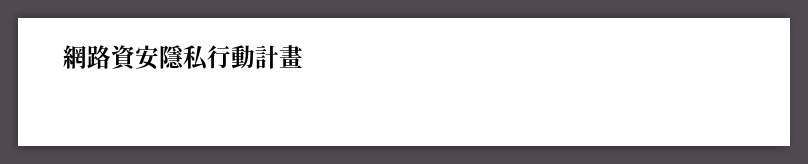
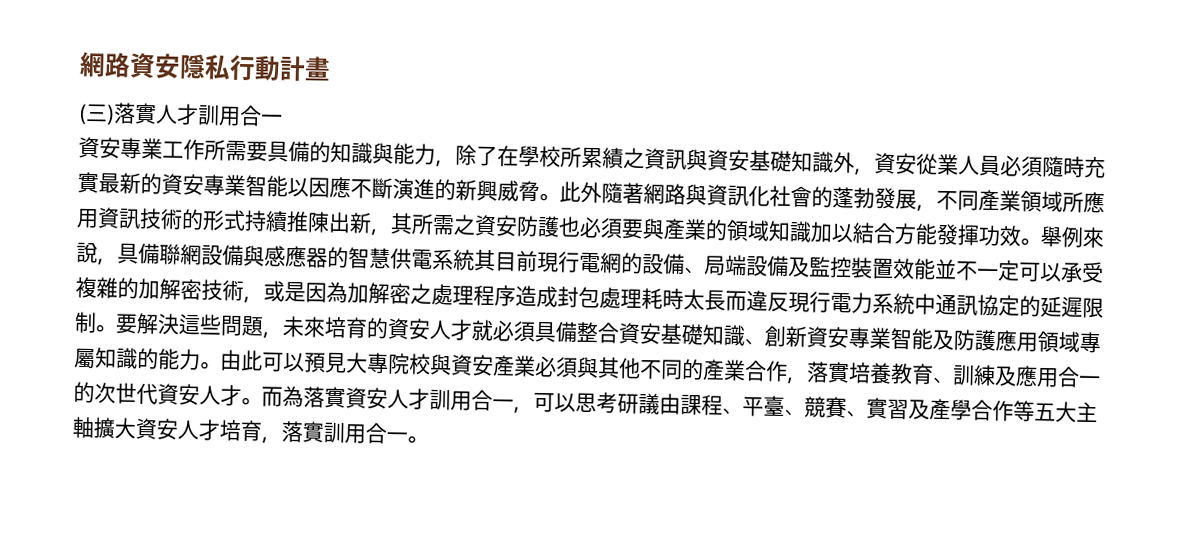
+ (三)落實人才訓用合一
+ 資安專業工作所需要具備的知識與能力，除了在學校所累績之資訊與資安基礎知識外，資安從業人員必須隨時充實最新的資安專業智能以因應不斷演進的新興威脅。此外隨著網路與資訊化社會的蓬勃發展，不同產業領域所應用資訊技術的形式持續推陳出新，其所需之資安防護也必須要與產業的領域知識加以結合方能發揮功效。舉例來說，具備聯網設備與感應器的智慧供電系統其目前現行電網的設備、局端設備及監控裝置效能並不一定可以承受複雜的加解密技術，或是因為加解密之處理程序造成封包處理耗時太長而違反現行電力系統中通訊協定的延遲限制。要解決這些問題，未來培育的資安人才就必須具備整合資安基礎知識、創新資安專業智能及防護應用領域專屬知識的能力。由此可以預見大專院校與資安產業必須與其他不同的產業合作，落實培養教育、訓練及應用合一的次世代資安人才。而為落實資安人才訓用合一，可以思考研議由課程、平臺、競賽、實習及產學合作等五大主軸擴大資安人才培育，落實訓用合一。

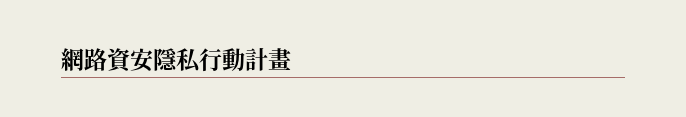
- (三)落實人才訓用合一
- 資安專業工作所需要具備的知識與能力，除了在學校所累績之資訊與資安基礎知識外，資安從業人員必須隨時充實最新的資安專業智能以因應不斷演進的新興威脅。此外隨著網路與資訊化社會的蓬勃發展，不同產業領域所應用資訊技術的形式持續推陳出新，其所需之資安防護也必須要與產業的領域知識加以結合方能發揮功效。舉例來說，具備聯網設備與感應器的智慧供電系統其目前現行電網的設備、局端設備及監控裝置效能並不一定可以承受複雜的加解密技術，或是因為加解密之處理程序造成封包處理耗時太長而違反現行電力系統中通訊協定的延遲限制。要解決這些問題，未來培育的資安人才就必須具備整合資安基礎知識、創新資安專業智能及防護應用領域專屬知識的能力。由此可以預見大專院校與資安產業必須與其他不同的產業合作，落實培養教育、訓練及應用合一的次世代資安人才。而為落實資安人才訓用合一，可以思考研議由課程、平臺、競賽、實習及產學合作等五大主軸擴大資安人才培育，落實訓用合一。

